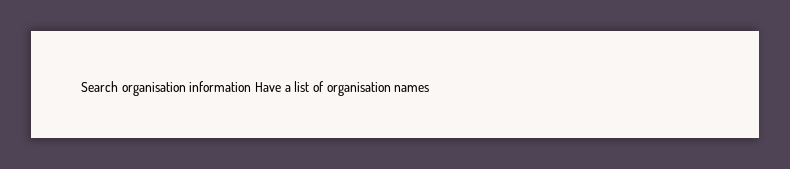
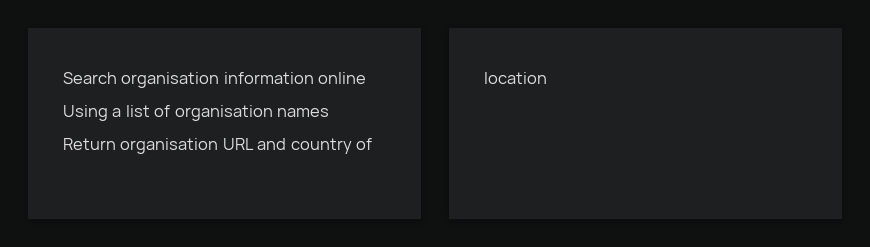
- Search organisation information Have a list of organisation names
+ Search organisation information online
+ Using a list of organisation names
+ Return organisation URL and country of location

